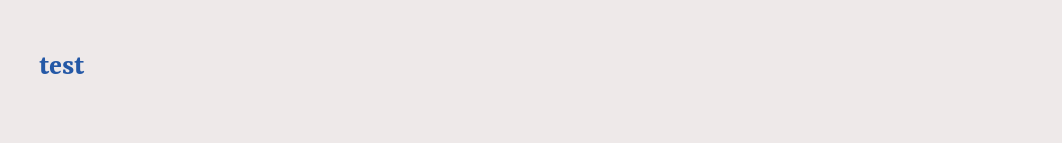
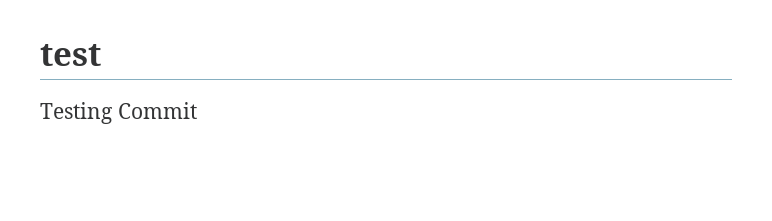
+ Testing Commit

